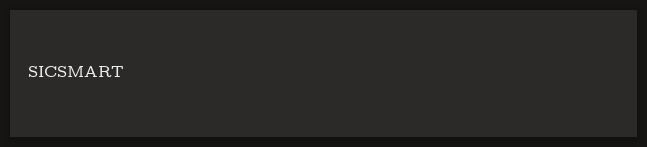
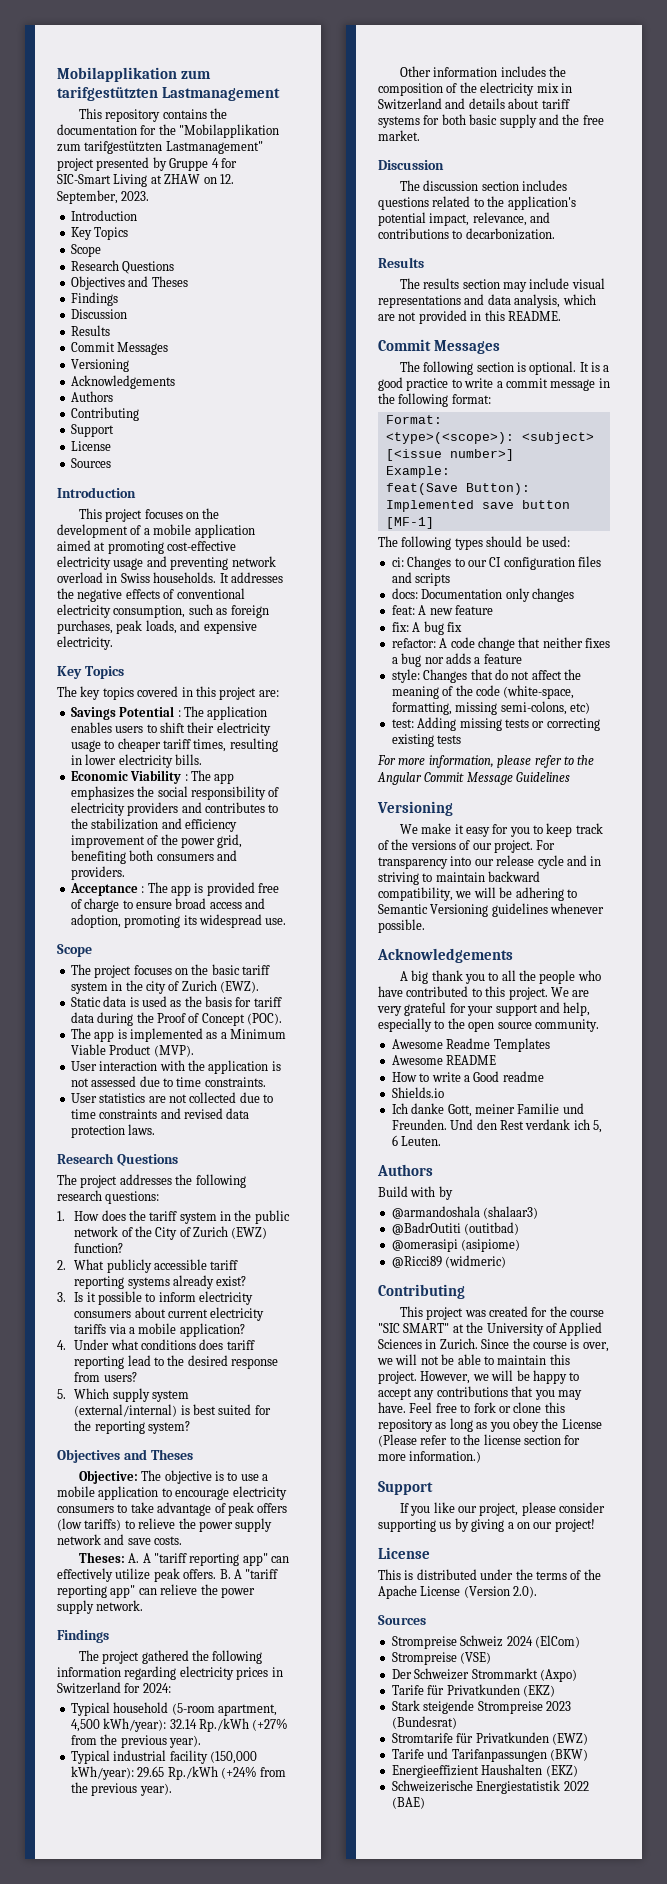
- SICSMART
+ Mobilapplikation zum tarifgestützten Lastmanagement
+ This repository contains the documentation for the "Mobilapplikation zum tarifgestützten Lastmanagement" project presented by Gruppe 4 for SIC-Smart Living at ZHAW on 12. September, 2023.
+ Introduction
+ Key Topics
+ Scope
+ Research Questions
+ Objectives and Theses
+ Findings
+ Discussion
+ Results
+ Commit Messages
+ Versioning
+ Acknowledgements
+ Authors
+ Contributing
+ Support
+ License
+ Sources
+ Introduction
+ This project focuses on the development of a mobile application aimed at promoting cost-effective electricity usage and preventing network overload in Swiss households. It addresses the negative effects of conventional electricity consumption, such as foreign purchases, peak loads, and expensive electricity.
+ Key Topics
+ The key topics covered in this project are:
+ Savings Potential : The application enables users to shift their electricity usage to cheaper tariff times, resulting in lower electricity bills.
+ Economic Viability : The app emphasizes the social responsibility of electricity providers and contributes to the stabilization and efficiency improvement of the power grid, benefiting both consumers and providers.
+ Acceptance : The app is provided free of charge to ensure broad access and adoption, promoting its widespread use.
+ Scope
+ The project focuses on the basic tariff system in the city of Zurich (EWZ).
+ Static data is used as the basis for tariff data during the Proof of Concept (POC).
+ The app is implemented as a Minimum Viable Product (MVP).
+ User interaction with the application is not assessed due to time constraints.
+ User statistics are not collected due to time constraints and revised data protection laws.
+ Research Questions
+ The project addresses the following research questions:
+ 1. How does the tariff system in the public network of the City of Zurich (EWZ) function?
+ 2. What publicly accessible tariff reporting systems already exist?
+ 3. Is it possible to inform electricity consumers about current electricity tariffs via a mobile application?
+ 4. Under what conditions does tariff reporting lead to the desired response from users?
+ 5. Which supply system (external/internal) is best suited for the reporting system?
+ Objectives and Theses
+ Objective: The objective is to use a mobile application to encourage electricity consumers to take advantage of peak offers (low tariffs) to relieve the power supply network and save costs.
+ Theses: A. A "tariff reporting app" can effectively utilize peak offers. B. A "tariff reporting app" can relieve the power supply network.
+ Findings
+ The project gathered the following information regarding electricity prices in Switzerland for 2024:
+ Typical household (5-room apartment, 4,500 kWh/year): 32.14 Rp./kWh (+27% from the previous year).
+ Typical industrial facility (150,000 kWh/year): 29.65 Rp./kWh (+24% from the previous year).
+ Other information includes the composition of the electricity mix in Switzerland and details about tariff systems for both basic supply and the free market.
+ Discussion
+ The discussion section includes questions related to the application's potential impact, relevance, and contributions to decarbonization.
+ Results
+ The results section may include visual representations and data analysis, which are not provided in this README.
+ Commit Messages
+ The following section is optional. It is a good practice to write a commit message in the following format:
+ Format:
+ <type>(<scope>): <subject> [<issue number>]
+ Example:
+ feat(Save Button): Implemented save button [MF-1]
+ The following types should be used:
+ ci: Changes to our CI configuration files and scripts
+ docs: Documentation only changes
+ feat: A new feature
+ fix: A bug fix
+ refactor: A code change that neither fixes a bug nor adds a feature
+ style: Changes that do not affect the meaning of the code (white-space, formatting, missing semi-colons, etc)
+ test: Adding missing tests or correcting existing tests
+ For more information, please refer to the Angular Commit Message Guidelines
+ Versioning
+ We make it easy for you to keep track of the versions of our project. For transparency into our release cycle and in striving to maintain backward compatibility, we will be adhering to Semantic Versioning guidelines whenever possible.
+ Acknowledgements
+ A big thank you to all the people who have contributed to this project. We are very grateful for your support and help, especially to the open source community.
+ Awesome Readme Templates
+ Awesome README
+ How to write a Good readme
+ Shields.io
+ Ich danke Gott, meiner Familie und Freunden. Und den Rest verdank ich 5, 6 Leuten.
+ Authors
+ Build with by
+ @armandoshala (shalaar3)
+ @BadrOutiti (outitbad)
+ @omerasipi (asipiome)
+ @Ricci89 (widmeric)
+ Contributing
+ This project was created for the course "SIC SMART" at the University of Applied Sciences in Zurich. Since the course is over, we will not be able to maintain this project. However, we will be happy to accept any contributions that you may have. Feel free to fork or clone this repository as long as you obey the License (Please refer to the license section for more information.)
+ Support
+ If you like our project, please consider supporting us by giving a on our project!
+ License
+ This is distributed under the terms of the Apache License (Version 2.0).
+ Sources
+ Strompreise Schweiz 2024 (ElCom)
+ Strompreise (VSE)
+ Der Schweizer Strommarkt (Axpo)
+ Tarife für Privatkunden (EKZ)
+ Stark steigende Strompreise 2023 (Bundesrat)
+ Stromtarife für Privatkunden (EWZ)
+ Tarife und Tarifanpassungen (BKW)
+ Energieeffizient Haushalten (EKZ)
+ Schweizerische Energiestatistik 2022 (BAE)

